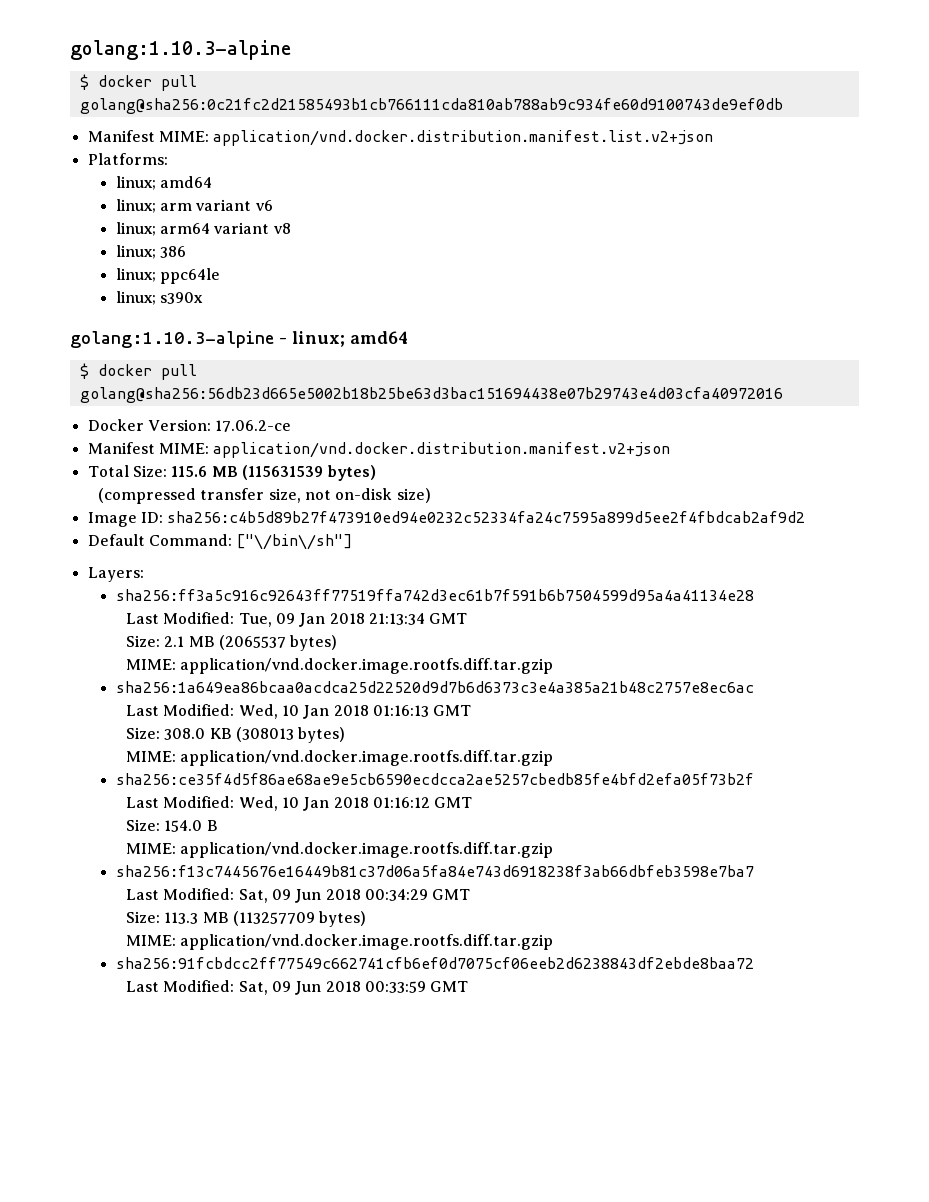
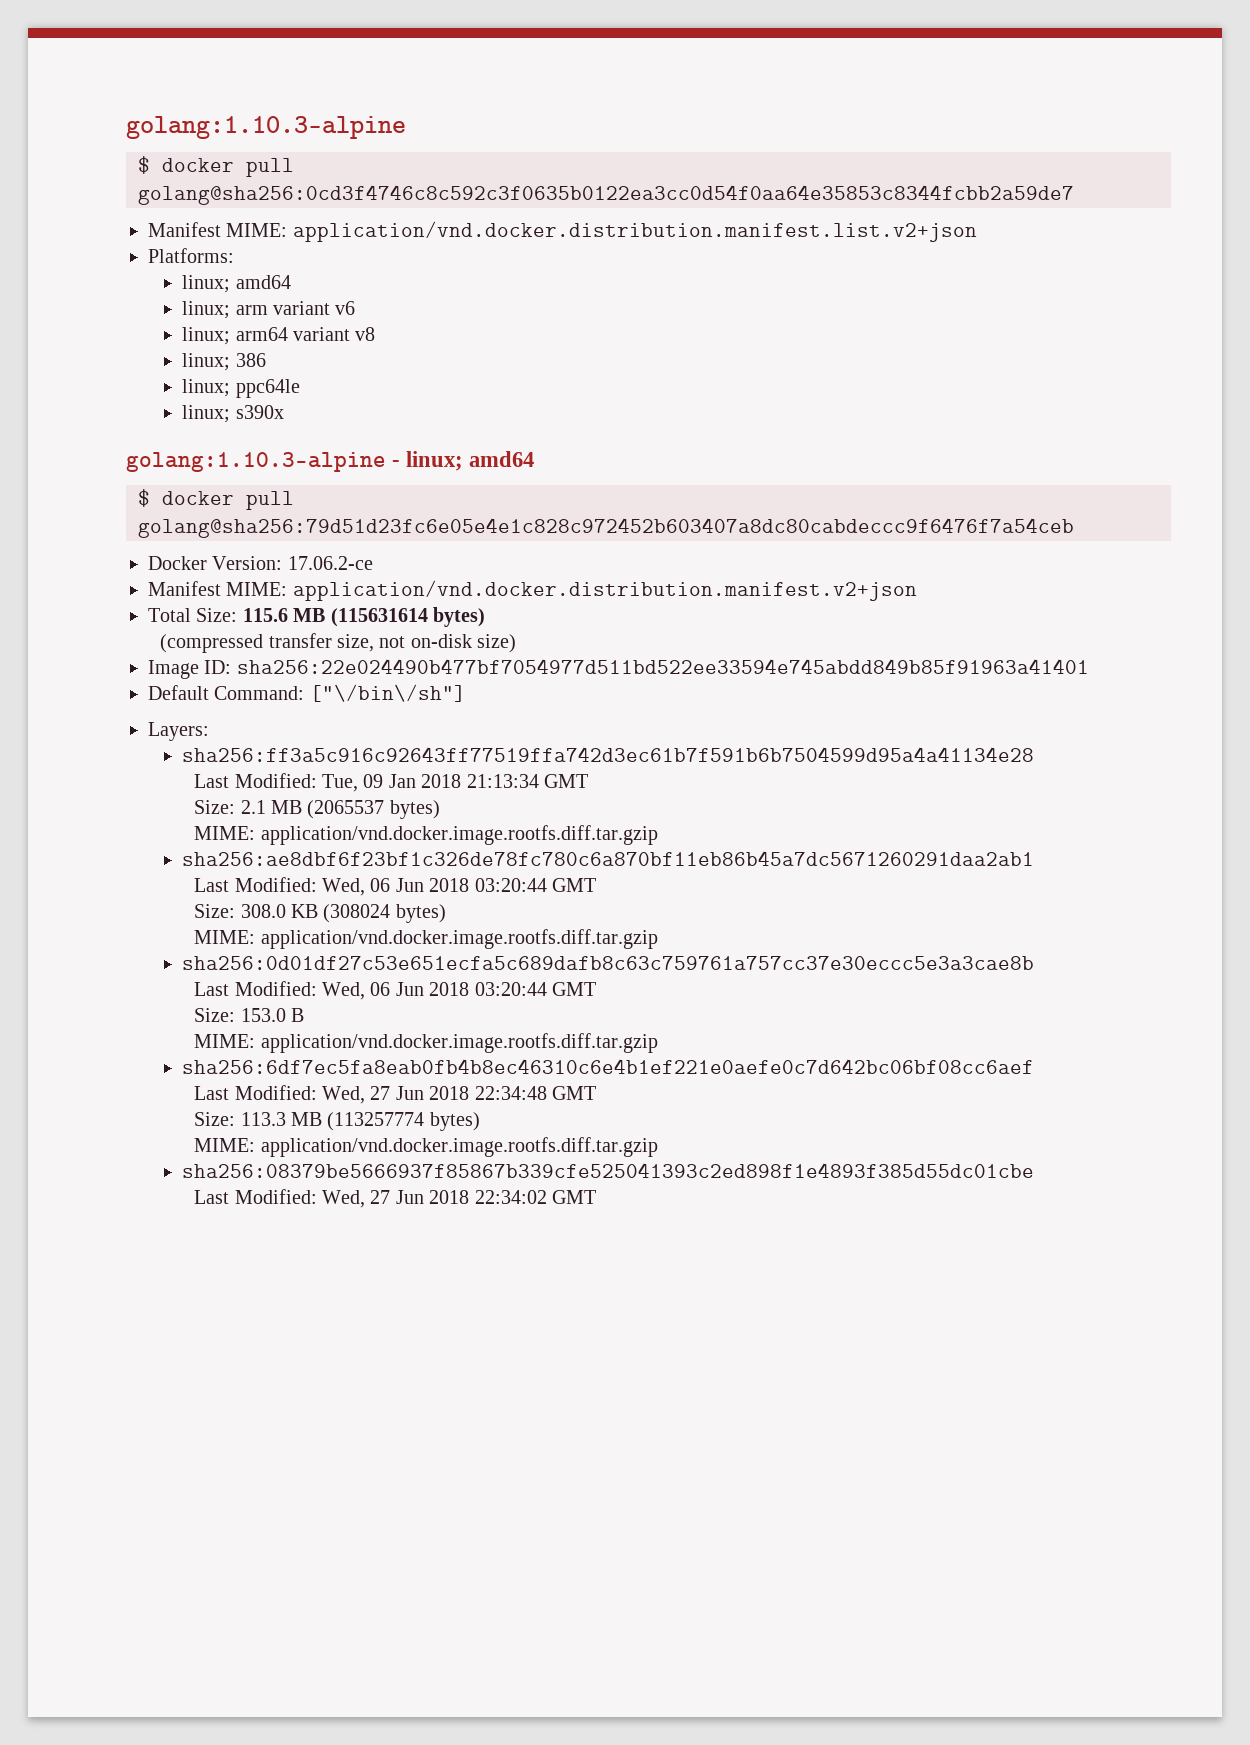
- $ docker pull golang@sha256:0c21fc2d21585493b1cb766111cda810ab788ab9c934fe60d9100743de9ef0db
+ $ docker pull golang@sha256:0cd3f4746c8c592c3f0635b0122ea3cc0d54f0aa64e35853c8344fcbb2a59de7
- $ docker pull golang@sha256:56db23d665e5002b18b25be63d3bac151694438e07b29743e4d03cfa40972016
+ $ docker pull golang@sha256:79d51d23fc6e05e4e1c828c972452b603407a8dc80cabdeccc9f6476f7a54ceb
- Total Size: 115.6 MB (115631539 bytes)
+ Total Size: 115.6 MB (115631614 bytes)
- Image ID: sha256:c4b5d89b27f473910ed94e0232c52334fa24c7595a899d5ee2f4fbdcab2af9d2
+ Image ID: sha256:22e024490b477bf7054977d511bd522ee33594e745abdd849b85f91963a41401
- sha256:1a649ea86bcaa0acdca25d22520d9d7b6d6373c3e4a385a21b48c2757e8ec6ac
- Last Modified: Wed, 10 Jan 2018 01:16:13 GMT
+ sha256:ae8dbf6f23bf1c326de78fc780c6a870bf11eb86b45a7dc5671260291daa2ab1
+ Last Modified: Wed, 06 Jun 2018 03:20:44 GMT
- Size: 308.0 KB (308013 bytes)
+ Size: 308.0 KB (308024 bytes)
  MIME: application/vnd.docker.image.rootfs.diff.tar.gzip
- sha256:ce35f4d5f86ae68ae9e5cb6590ecdcca2ae5257cbedb85fe4bfd2efa05f73b2f
- Last Modified: Wed, 10 Jan 2018 01:16:12 GMT
- Size: 154.0 B
+ sha256:0d01df27c53e651ecfa5c689dafb8c63c759761a757cc37e30eccc5e3a3cae8b
+ Last Modified: Wed, 06 Jun 2018 03:20:44 GMT
+ Size: 153.0 B
- sha256:f13c7445676e16449b81c37d06a5fa84e743d6918238f3ab66dbfeb3598e7ba7
- Last Modified: Sat, 09 Jun 2018 00:34:29 GMT
+ sha256:6df7ec5fa8eab0fb4b8ec46310c6e4b1ef221e0aefe0c7d642bc06bf08cc6aef
+ Last Modified: Wed, 27 Jun 2018 22:34:48 GMT
- Size: 113.3 MB (113257709 bytes)
+ Size: 113.3 MB (113257774 bytes)
  MIME: application/vnd.docker.image.rootfs.diff.tar.gzip
- sha256:91fcbdcc2ff77549c662741cfb6ef0d7075cf06eeb2d6238843df2ebde8baa72
- Last Modified: Sat, 09 Jun 2018 00:33:59 GMT
+ sha256:08379be5666937f85867b339cfe525041393c2ed898f1e4893f385d55dc01cbe
+ Last Modified: Wed, 27 Jun 2018 22:34:02 GMT

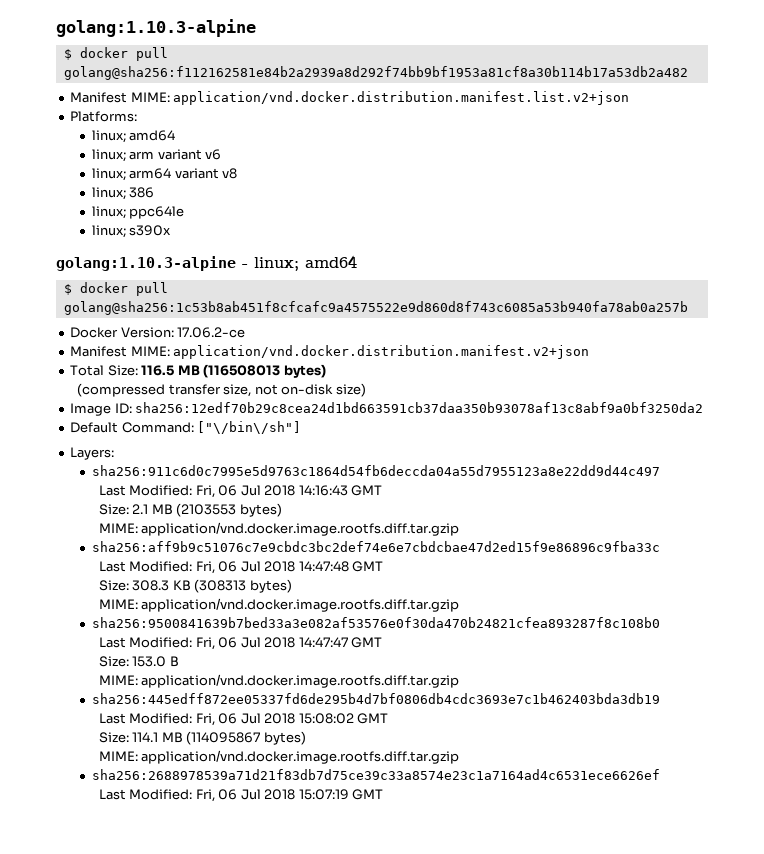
- $ docker pull golang@sha256:0cd3f4746c8c592c3f0635b0122ea3cc0d54f0aa64e35853c8344fcbb2a59de7
+ $ docker pull golang@sha256:f112162581e84b2a2939a8d292f74bb9bf1953a81cf8a30b114b17a53db2a482
- $ docker pull golang@sha256:79d51d23fc6e05e4e1c828c972452b603407a8dc80cabdeccc9f6476f7a54ceb
+ $ docker pull golang@sha256:1c53b8ab451f8cfcafc9a4575522e9d860d8f743c6085a53b940fa78ab0a257b
- Total Size: 115.6 MB (115631614 bytes)
+ Total Size: 116.5 MB (116508013 bytes)
- Image ID: sha256:22e024490b477bf7054977d511bd522ee33594e745abdd849b85f91963a41401
+ Image ID: sha256:12edf70b29c8cea24d1bd663591cb37daa350b93078af13c8abf9a0bf3250da2
- sha256:ff3a5c916c92643ff77519ffa742d3ec61b7f591b6b7504599d95a4a41134e28
- Last Modified: Tue, 09 Jan 2018 21:13:34 GMT
+ sha256:911c6d0c7995e5d9763c1864d54fb6deccda04a55d7955123a8e22dd9d44c497
+ Last Modified: Fri, 06 Jul 2018 14:16:43 GMT
- Size: 2.1 MB (2065537 bytes)
+ Size: 2.1 MB (2103553 bytes)
  MIME: application/vnd.docker.image.rootfs.diff.tar.gzip
- sha256:ae8dbf6f23bf1c326de78fc780c6a870bf11eb86b45a7dc5671260291daa2ab1
- Last Modified: Wed, 06 Jun 2018 03:20:44 GMT
- Size: 308.0 KB (308024 bytes)
+ sha256:aff9b9c51076c7e9cbdc3bc2def74e6e7cbdcbae47d2ed15f9e86896c9fba33c
+ Last Modified: Fri, 06 Jul 2018 14:47:48 GMT
+ Size: 308.3 KB (308313 bytes)
  MIME: application/vnd.docker.image.rootfs.diff.tar.gzip
- sha256:0d01df27c53e651ecfa5c689dafb8c63c759761a757cc37e30eccc5e3a3cae8b
- Last Modified: Wed, 06 Jun 2018 03:20:44 GMT
+ sha256:9500841639b7bed33a3e082af53576e0f30da470b24821cfea893287f8c108b0
+ Last Modified: Fri, 06 Jul 2018 14:47:47 GMT
- sha256:6df7ec5fa8eab0fb4b8ec46310c6e4b1ef221e0aefe0c7d642bc06bf08cc6aef
- Last Modified: Wed, 27 Jun 2018 22:34:48 GMT
- Size: 113.3 MB (113257774 bytes)
+ sha256:445edff872ee05337fd6de295b4d7bf0806db4cdc3693e7c1b462403bda3db19
+ Last Modified: Fri, 06 Jul 2018 15:08:02 GMT
+ Size: 114.1 MB (114095867 bytes)
  MIME: application/vnd.docker.image.rootfs.diff.tar.gzip
- sha256:08379be5666937f85867b339cfe525041393c2ed898f1e4893f385d55dc01cbe
- Last Modified: Wed, 27 Jun 2018 22:34:02 GMT
+ sha256:2688978539a71d21f83db7d75ce39c33a8574e23c1a7164ad4c6531ece6626ef
+ Last Modified: Fri, 06 Jul 2018 15:07:19 GMT

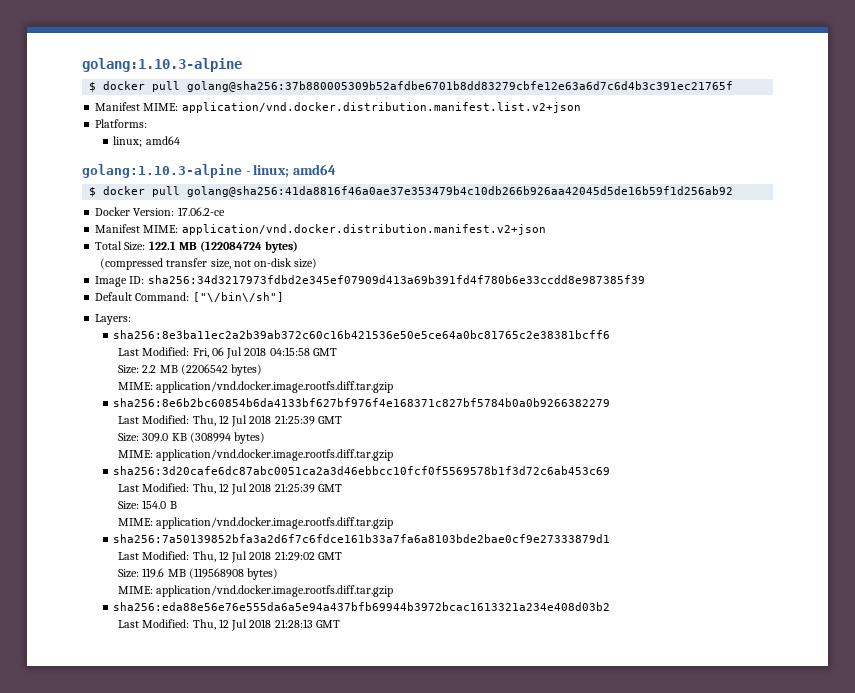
- $ docker pull golang@sha256:f112162581e84b2a2939a8d292f74bb9bf1953a81cf8a30b114b17a53db2a482
+ $ docker pull golang@sha256:37b880005309b52afdbe6701b8dd83279cbfe12e63a6d7c6d4b3c391ec21765f
- linux; arm variant v6
- linux; arm64 variant v8
- linux; 386
- linux; ppc64le
- linux; s390x
- $ docker pull golang@sha256:1c53b8ab451f8cfcafc9a4575522e9d860d8f743c6085a53b940fa78ab0a257b
+ $ docker pull golang@sha256:41da8816f46a0ae37e353479b4c10db266b926aa42045d5de16b59f1d256ab92
- Total Size: 116.5 MB (116508013 bytes)
+ Total Size: 122.1 MB (122084724 bytes)
- Image ID: sha256:12edf70b29c8cea24d1bd663591cb37daa350b93078af13c8abf9a0bf3250da2
+ Image ID: sha256:34d3217973fdbd2e345ef07909d413a69b391fd4f780b6e33ccdd8e987385f39
- sha256:911c6d0c7995e5d9763c1864d54fb6deccda04a55d7955123a8e22dd9d44c497
- Last Modified: Fri, 06 Jul 2018 14:16:43 GMT
- Size: 2.1 MB (2103553 bytes)
+ sha256:8e3ba11ec2a2b39ab372c60c16b421536e50e5ce64a0bc81765c2e38381bcff6
+ Last Modified: Fri, 06 Jul 2018 04:15:58 GMT
+ Size: 2.2 MB (2206542 bytes)
  MIME: application/vnd.docker.image.rootfs.diff.tar.gzip
- sha256:aff9b9c51076c7e9cbdc3bc2def74e6e7cbdcbae47d2ed15f9e86896c9fba33c
- Last Modified: Fri, 06 Jul 2018 14:47:48 GMT
- Size: 308.3 KB (308313 bytes)
+ sha256:8e6b2bc60854b6da4133bf627bf976f4e168371c827bf5784b0a0b9266382279
+ Last Modified: Thu, 12 Jul 2018 21:25:39 GMT
+ Size: 309.0 KB (308994 bytes)
  MIME: application/vnd.docker.image.rootfs.diff.tar.gzip
- sha256:9500841639b7bed33a3e082af53576e0f30da470b24821cfea893287f8c108b0
- Last Modified: Fri, 06 Jul 2018 14:47:47 GMT
- Size: 153.0 B
+ sha256:3d20cafe6dc87abc0051ca2a3d46ebbcc10fcf0f5569578b1f3d72c6ab453c69
+ Last Modified: Thu, 12 Jul 2018 21:25:39 GMT
+ Size: 154.0 B
- sha256:445edff872ee05337fd6de295b4d7bf0806db4cdc3693e7c1b462403bda3db19
- Last Modified: Fri, 06 Jul 2018 15:08:02 GMT
- Size: 114.1 MB (114095867 bytes)
+ sha256:7a50139852bfa3a2d6f7c6fdce161b33a7fa6a8103bde2bae0cf9e27333879d1
+ Last Modified: Thu, 12 Jul 2018 21:29:02 GMT
+ Size: 119.6 MB (119568908 bytes)
  MIME: application/vnd.docker.image.rootfs.diff.tar.gzip
- sha256:2688978539a71d21f83db7d75ce39c33a8574e23c1a7164ad4c6531ece6626ef
- Last Modified: Fri, 06 Jul 2018 15:07:19 GMT
+ sha256:eda88e56e76e555da6a5e94a437bfb69944b3972bcac1613321a234e408d03b2
+ Last Modified: Thu, 12 Jul 2018 21:28:13 GMT

